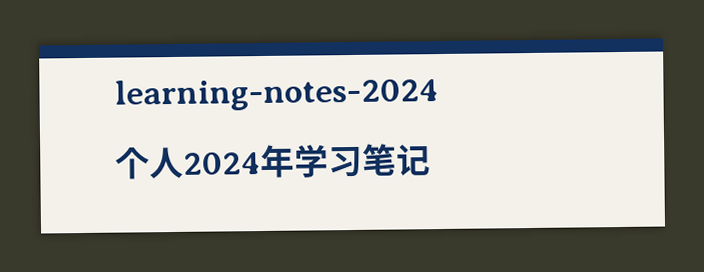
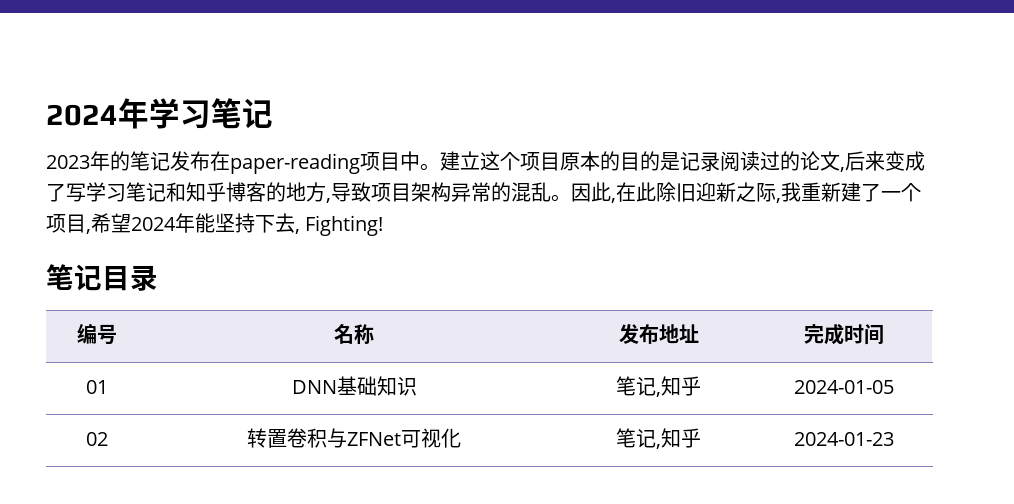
- learning-notes-2024
- 个人2024年学习笔记
+ 2024年学习笔记
+ 2023年的笔记发布在paper-reading项目中。建立这个项目原本的目的是记录阅读过的论文,后来变成了写学习笔记和知乎博客的地方,导致项目架构异常的混乱。因此,在此除旧迎新之际,我重新建了一个项目,希望2024年能坚持下去, Fighting!
+ 笔记目录
+ 编号 | 名称 | 发布地址 | 完成时间
+ 01 | DNN基础知识 | 笔记,知乎 | 2024-01-05
+ 02 | 转置卷积与ZFNet可视化 | 笔记,知乎 | 2024-01-23

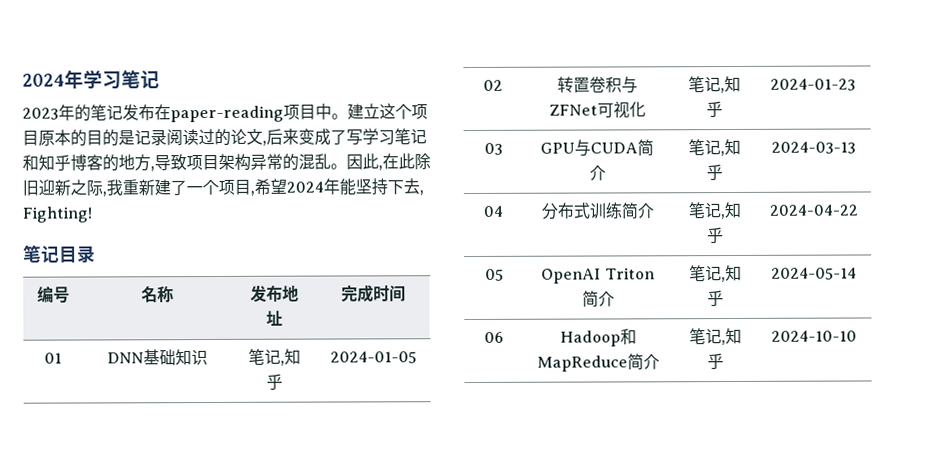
+ 03 | GPU与CUDA简介 | 笔记,知乎 | 2024-03-13
+ 04 | 分布式训练简介 | 笔记,知乎 | 2024-04-22
+ 05 | OpenAI Triton简介 | 笔记,知乎 | 2024-05-14
+ 06 | Hadoop和MapReduce简介 | 笔记,知乎 | 2024-10-10

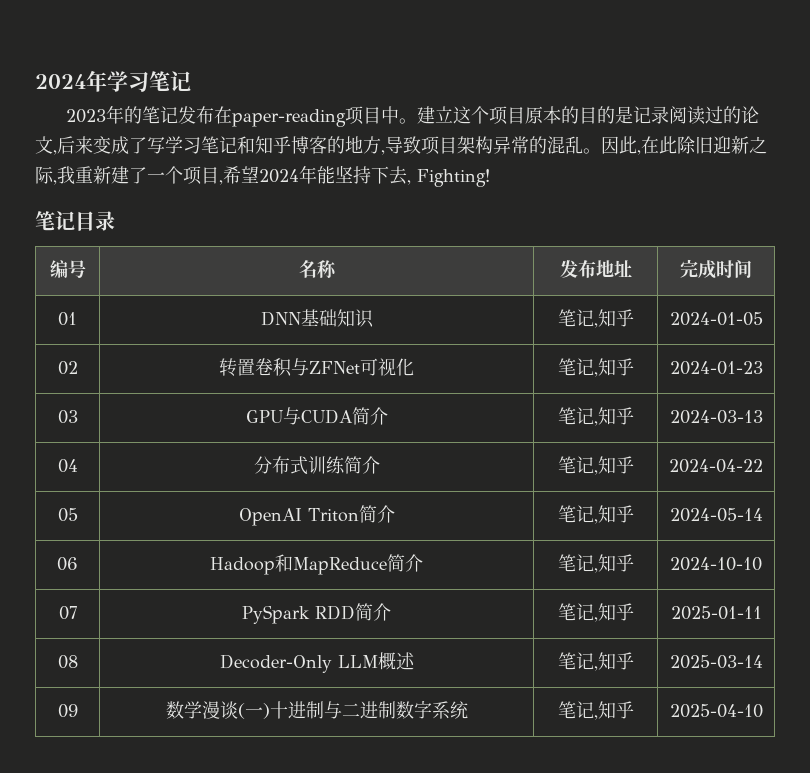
+ 07 | PySpark RDD简介 | 笔记,知乎 | 2025-01-11
+ 08 | Decoder-Only LLM概述 | 笔记,知乎 | 2025-03-14
+ 09 | 数学漫谈(一)十进制与二进制数字系统 | 笔记,知乎 | 2025-04-10

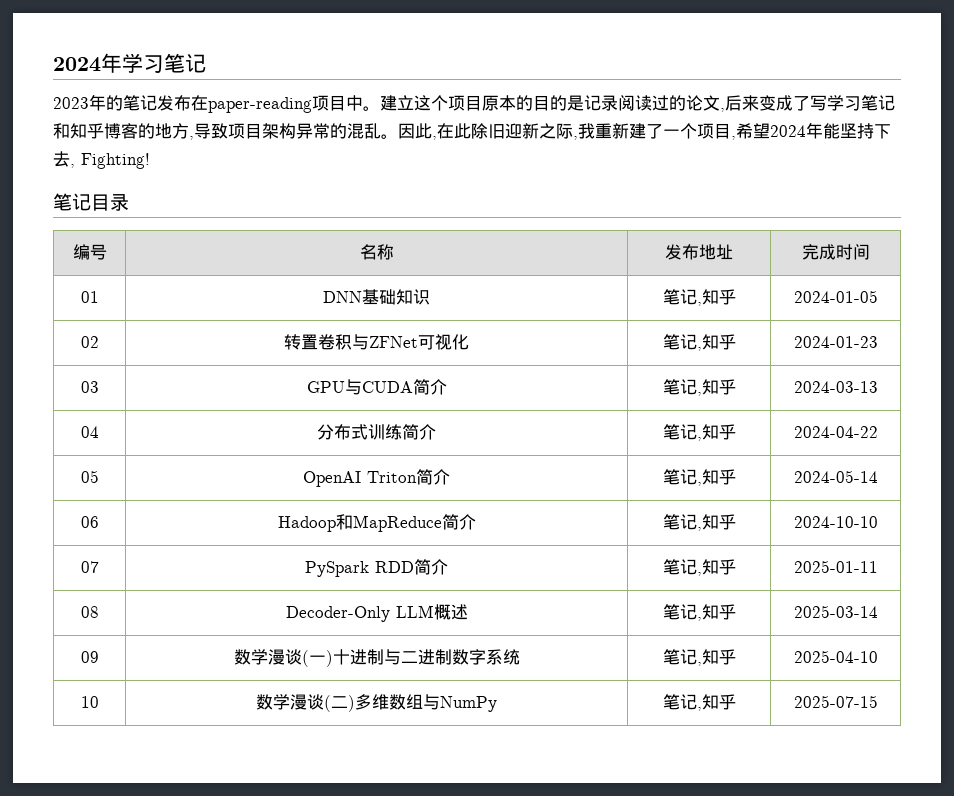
+ 10 | 数学漫谈(二)多维数组与NumPy | 笔记,知乎 | 2025-07-15

